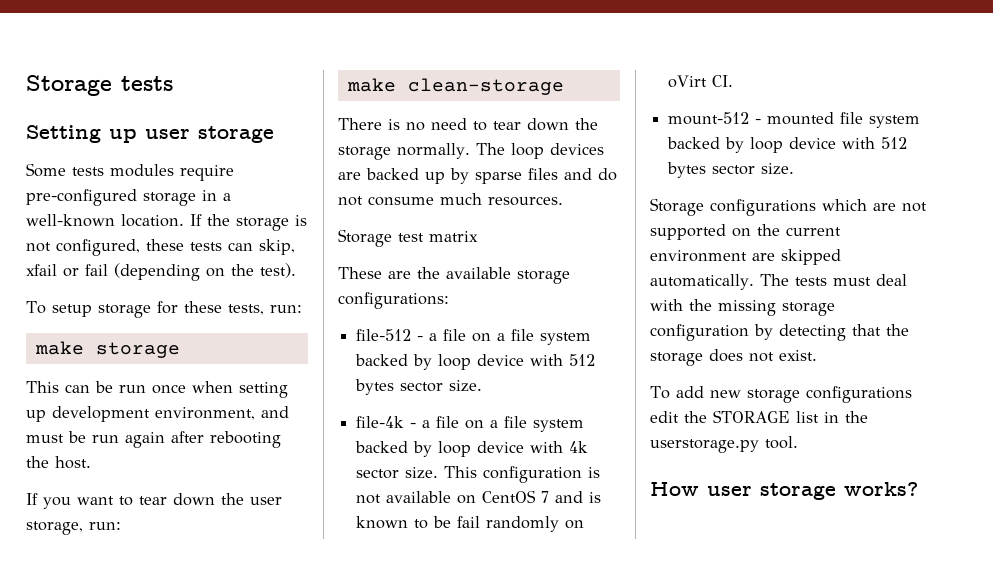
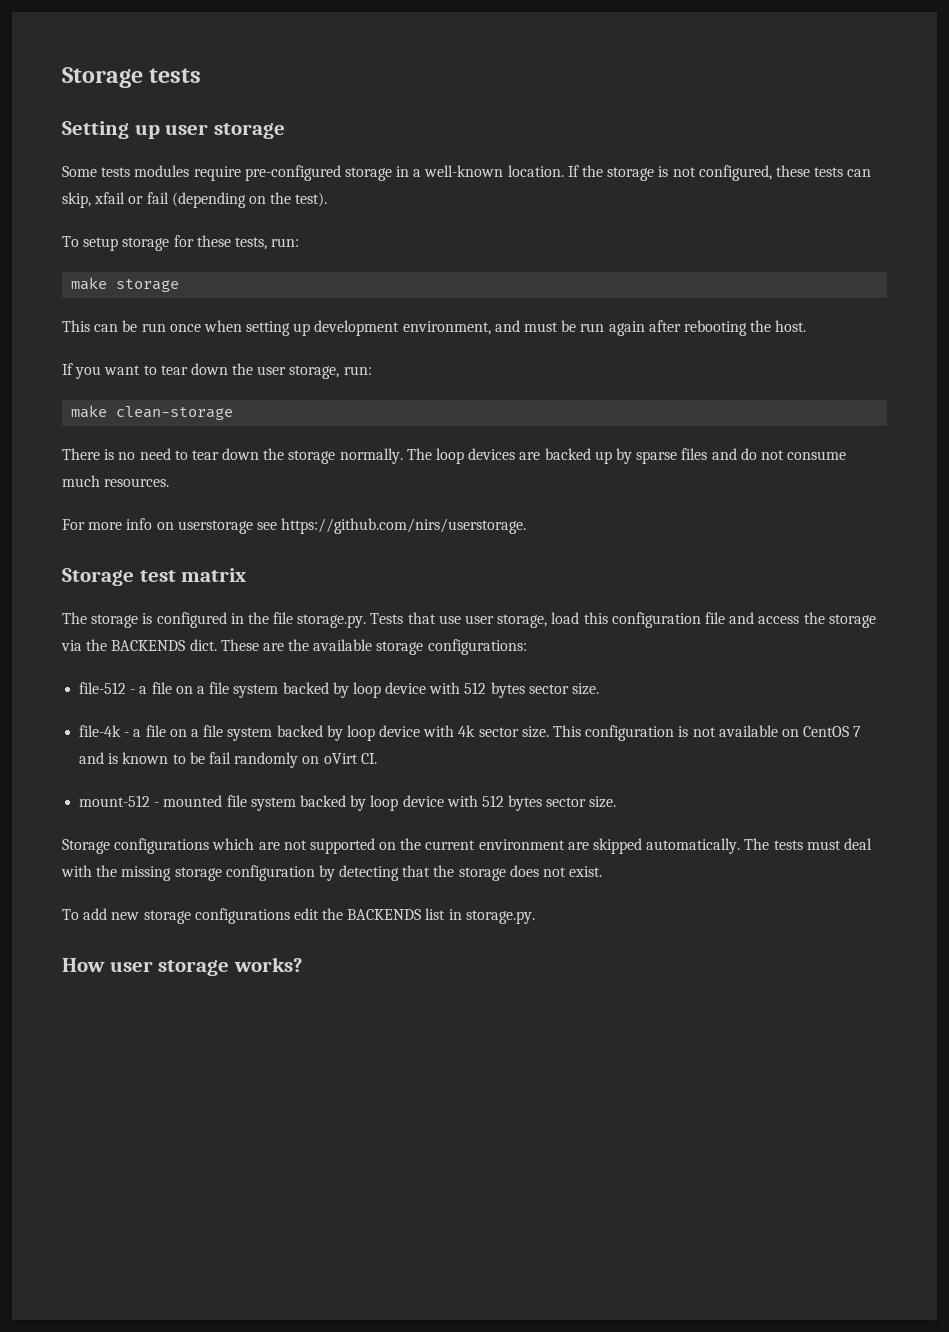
+ For more info on userstorage see https://github.com/nirs/userstorage.
  Storage test matrix
- These are the available storage configurations:
+ The storage is configured in the file storage.py. Tests that use user storage, load this configuration file and access the storage via the BACKENDS dict. These are the available storage configurations:
- To add new storage configurations edit the STORAGE list in the userstorage.py tool.
+ To add new storage configurations edit the BACKENDS list in storage.py.

